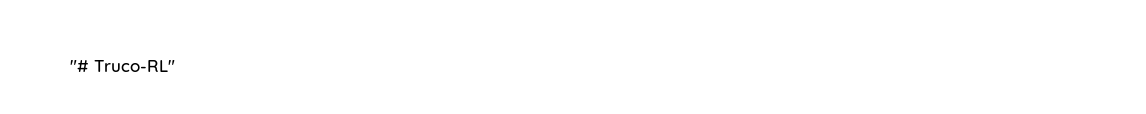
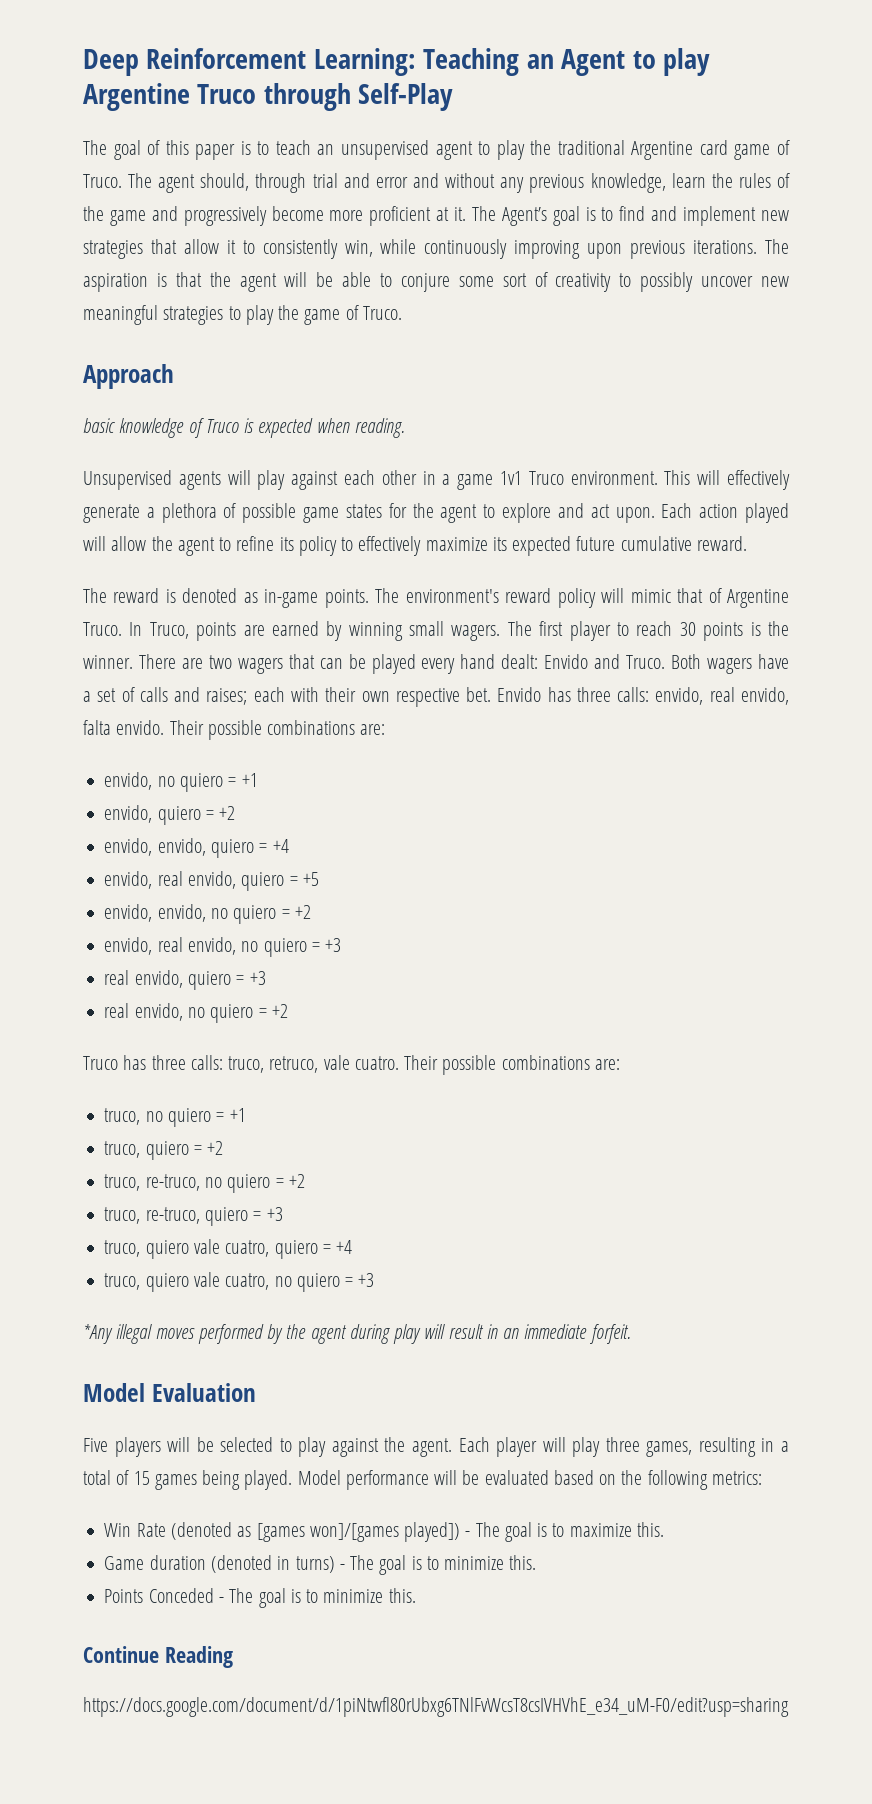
- "# Truco-RL"
+ Deep Reinforcement Learning: Teaching an Agent to play Argentine Truco through Self-Play
+ The goal of this paper is to teach an unsupervised agent to play the traditional Argentine card game of Truco. The agent should, through trial and error and without any previous knowledge, learn the rules of the game and progressively become more proficient at it. The Agent’s goal is to find and implement new strategies that allow it to consistently win, while continuously improving upon previous iterations. The aspiration is that the agent will be able to conjure some sort of creativity to possibly uncover new meaningful strategies to play the game of Truco.
+ Approach
+ basic knowledge of Truco is expected when reading.
+ Unsupervised agents will play against each other in a game 1v1 Truco environment. This will effectively generate a plethora of possible game states for the agent to explore and act upon. Each action played will allow the agent to refine its policy to effectively maximize its expected future cumulative reward.
+ The reward is denoted as in-game points. The environment's reward policy will mimic that of Argentine Truco. In Truco, points are earned by winning small wagers. The first player to reach 30 points is the winner. There are two wagers that can be played every hand dealt: Envido and Truco. Both wagers have a set of calls and raises; each with their own respective bet. Envido has three calls: envido, real envido, falta envido. Their possible combinations are:
+ envido, no quiero = +1
+ envido, quiero = +2
+ envido, envido, quiero = +4
+ envido, real envido, quiero = +5
+ envido, envido, no quiero = +2
+ envido, real envido, no quiero = +3
+ real envido, quiero = +3
+ real envido, no quiero = +2
+ Truco has three calls: truco, retruco, vale cuatro. Their possible combinations are:
+ truco, no quiero = +1
+ truco, quiero = +2
+ truco, re-truco, no quiero = +2
+ truco, re-truco, quiero = +3
+ truco, quiero vale cuatro, quiero = +4
+ truco, quiero vale cuatro, no quiero = +3
+ *Any illegal moves performed by the agent during play will result in an immediate forfeit.
+ Model Evaluation
+ Five players will be selected to play against the agent. Each player will play three games, resulting in a total of 15 games being played. Model performance will be evaluated based on the following metrics:
+ Win Rate (denoted as [games won]/[games played]) - The goal is to maximize this.
+ Game duration (denoted in turns) - The goal is to minimize this.
+ Points Conceded - The goal is to minimize this.
+ Continue Reading
+ https://docs.google.com/document/d/1piNtwfl80rUbxg6TNlFvWcsT8csIVHVhE_e34_uM-F0/edit?usp=sharing

